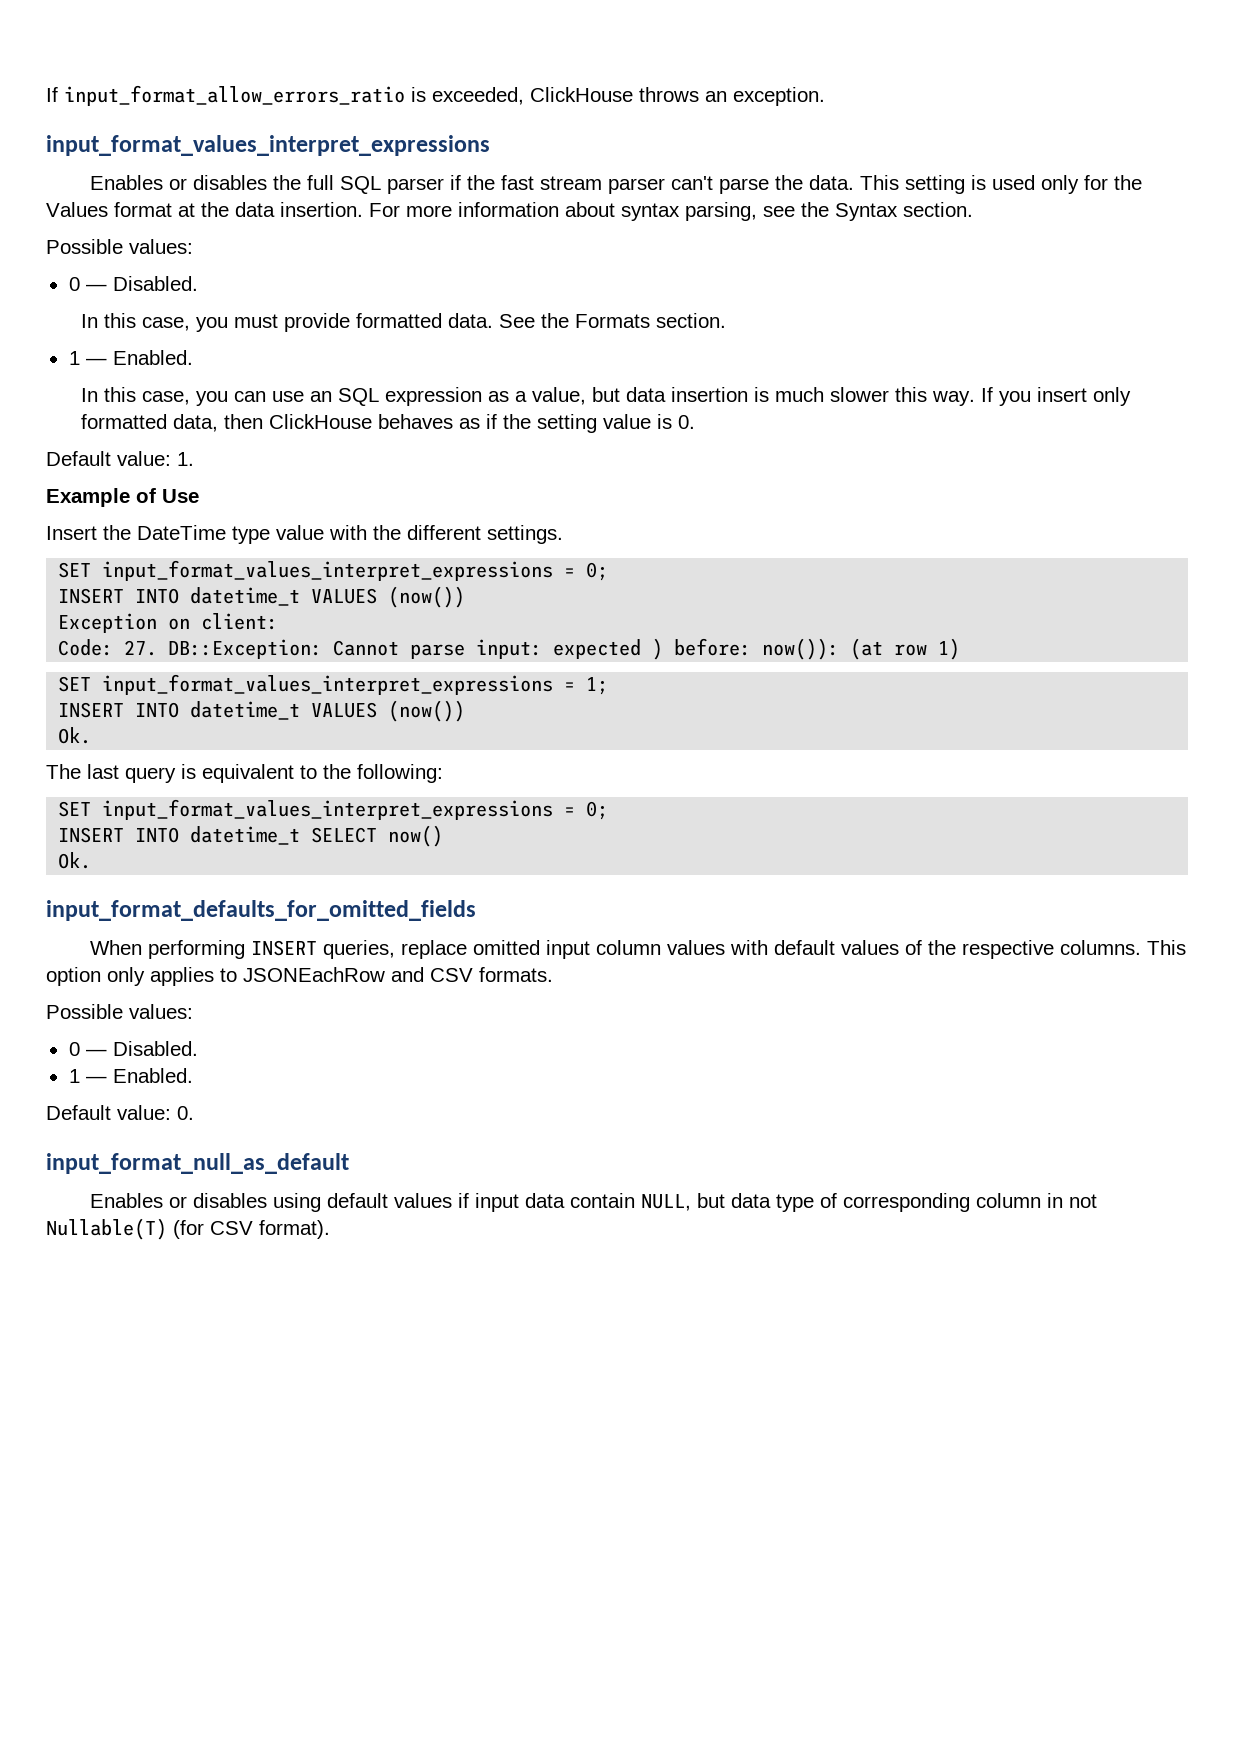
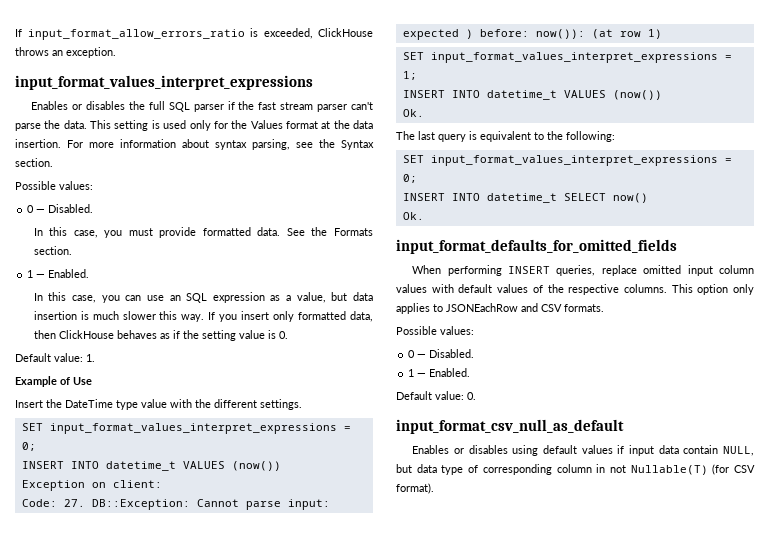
- input_format_null_as_default
+ input_format_csv_null_as_default

